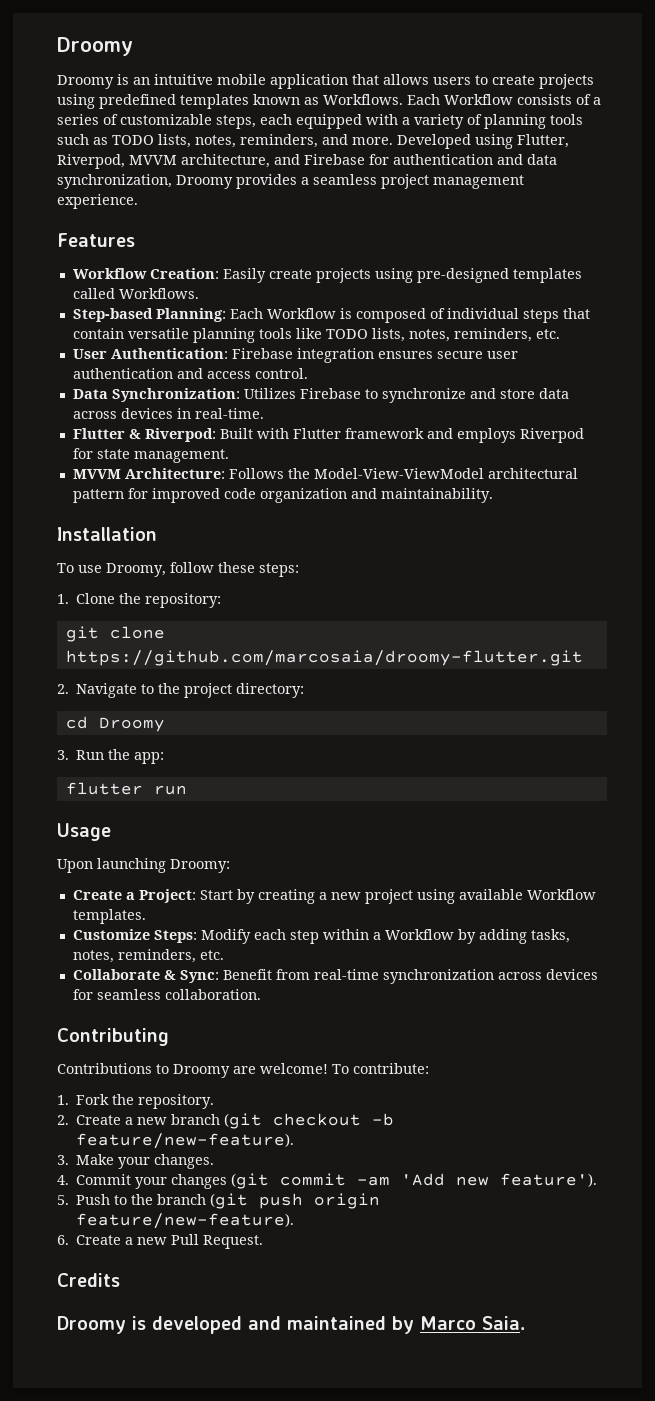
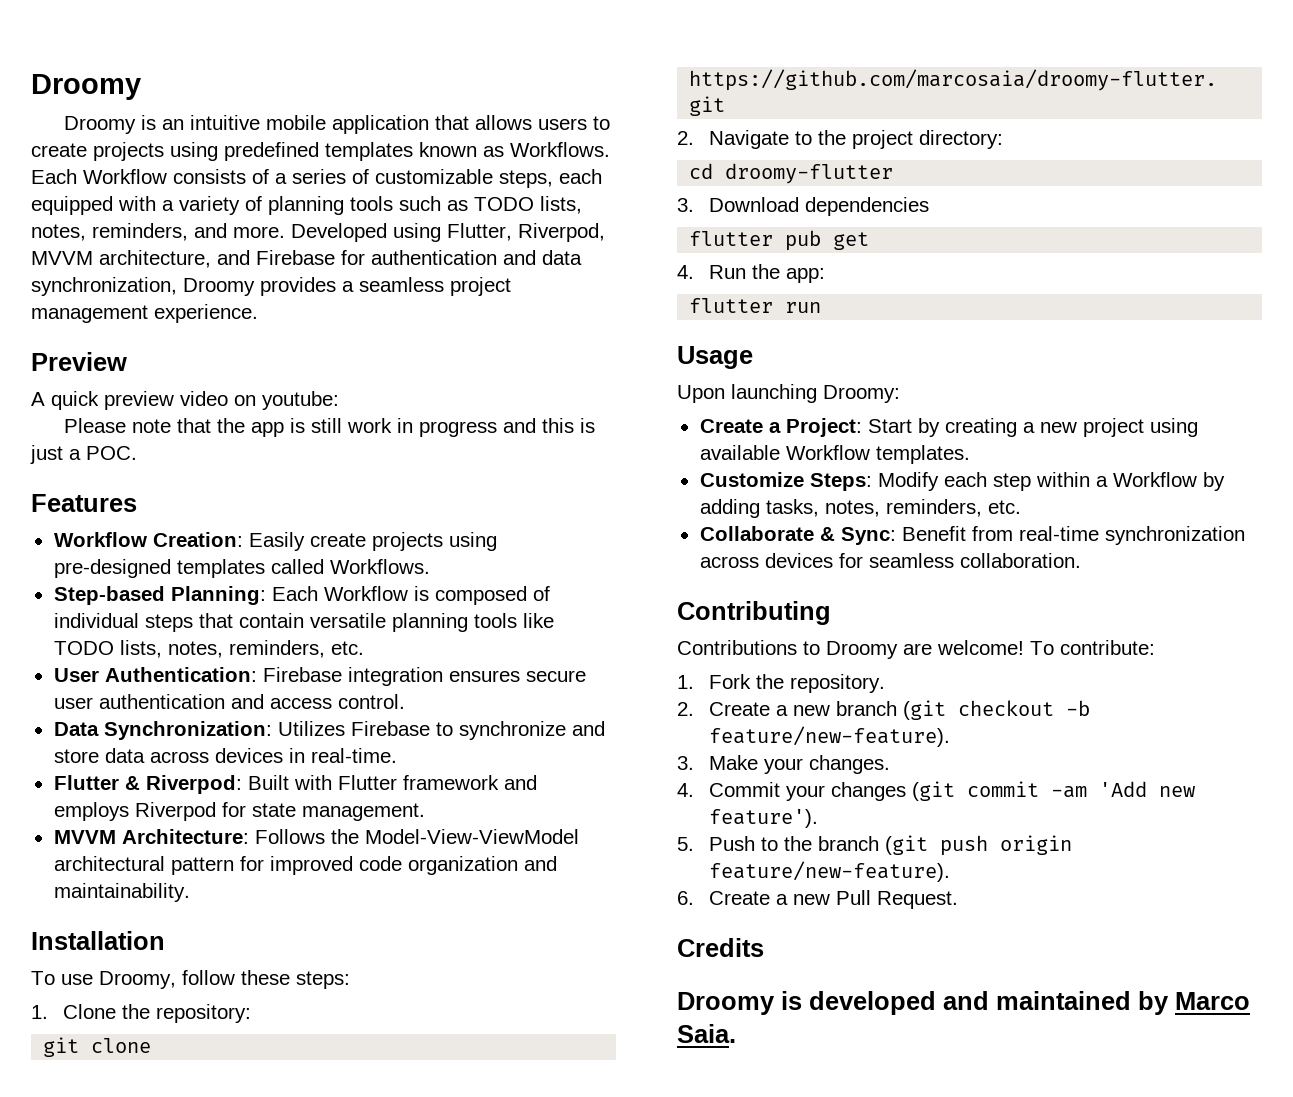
+ Preview
+ A quick preview video on youtube:
+ Please note that the app is still work in progress and this is just a POC.
- cd Droomy
- 3. Run the app:
+ cd droomy-flutter
+ 3. Download dependencies
+ flutter pub get
+ 4. Run the app:

